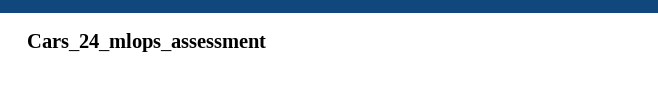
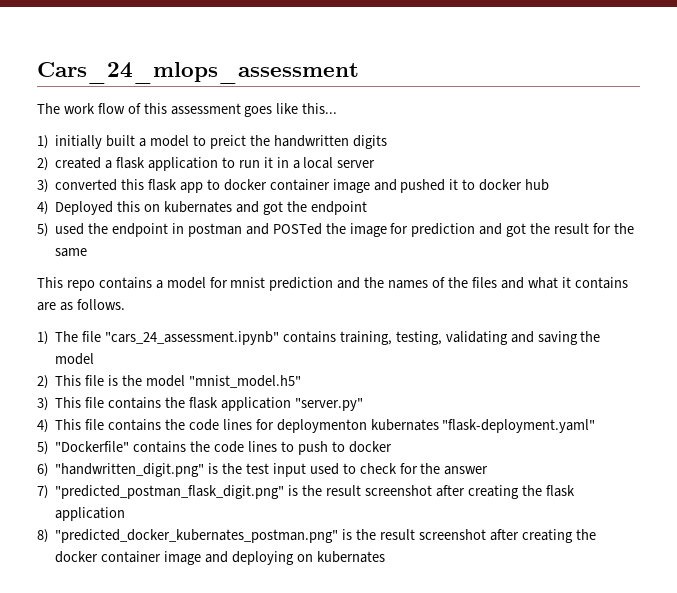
+ The work flow of this assessment goes like this...
+ 1) initially built a model to preict the handwritten digits
+ 2) created a flask application to run it in a local server
+ 3) converted this flask app to docker container image and pushed it to docker hub
+ 4) Deployed this on kubernates and got the endpoint
+ 5) used the endpoint in postman and POSTed the image for prediction and got the result for the same
+ This repo contains a model for mnist prediction and the names of the files and what it contains are as follows.
+ 1) The file "cars_24_assessment.ipynb" contains training, testing, validating and saving the model
+ 2) This file is the model "mnist_model.h5"
+ 3) This file contains the flask application "server.py"
+ 4) This file contains the code lines for deploymenton kubernates "flask-deployment.yaml"
+ 5) "Dockerfile" contains the code lines to push to docker
+ 6) "handwritten_digit.png" is the test input used to check for the answer
+ 7) "predicted_postman_flask_digit.png" is the result screenshot after creating the flask application
+ 8) "predicted_docker_kubernates_postman.png" is the result screenshot after creating the docker container image and deploying on kubernates

